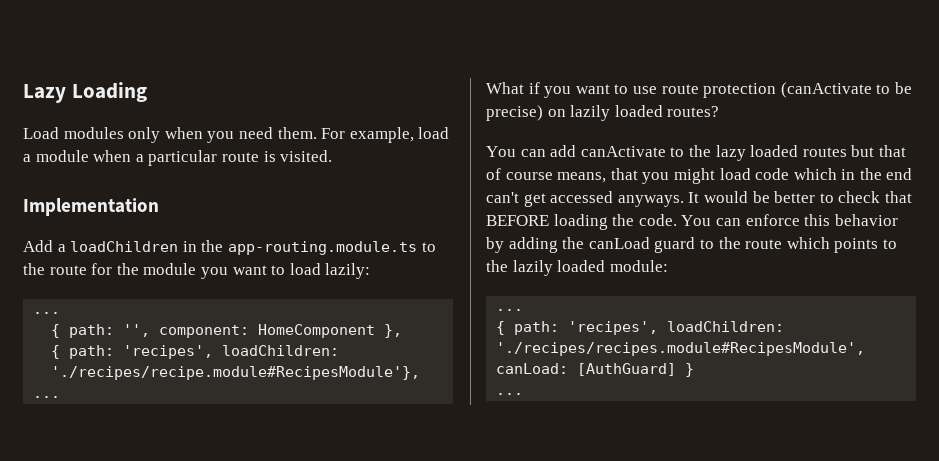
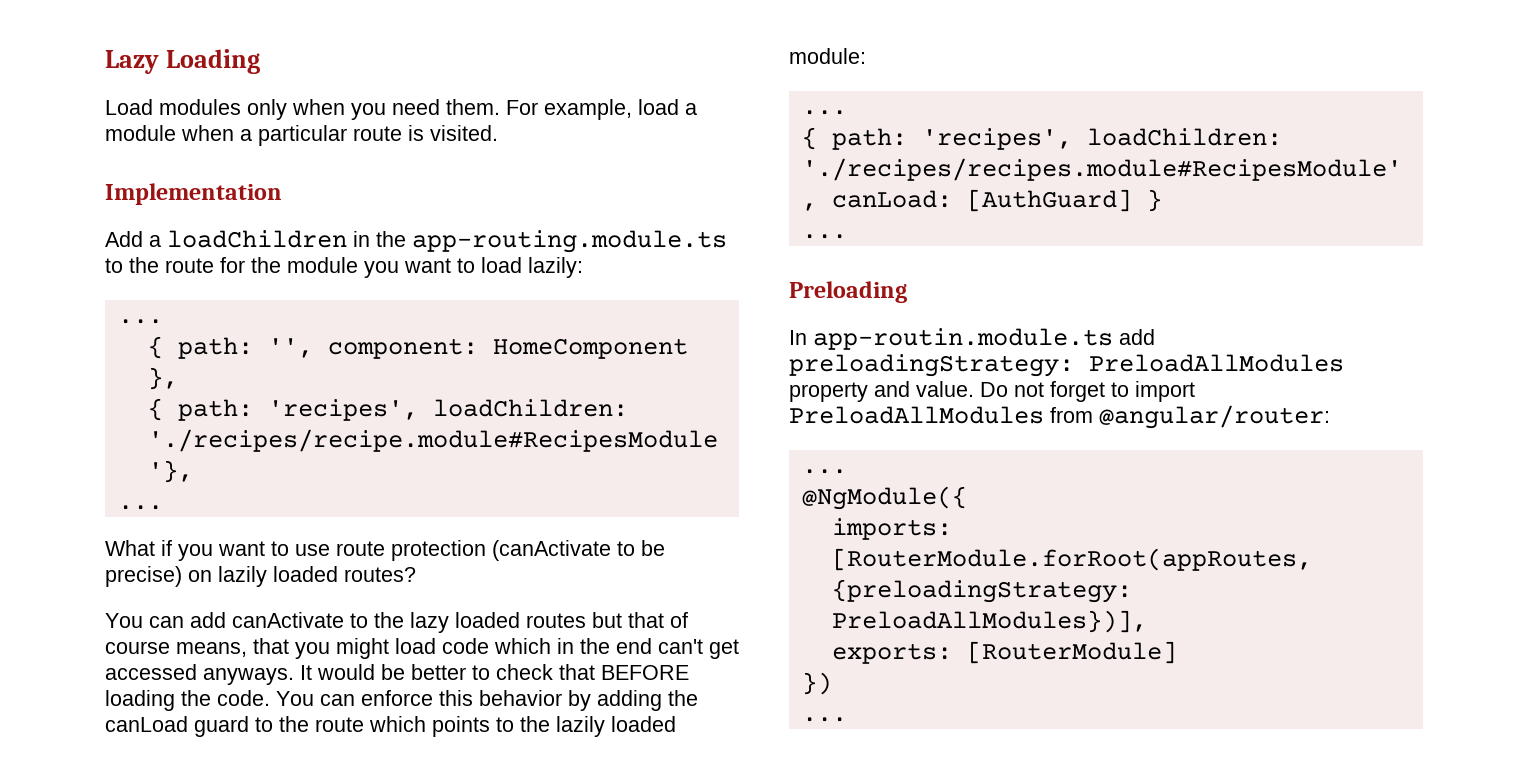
+ Preloading
+ In app-routin.module.ts add preloadingStrategy: PreloadAllModules property and value. Do not forget to import PreloadAllModules from @angular/router:
+ ...
+ @NgModule({
+ imports: [RouterModule.forRoot(appRoutes, {preloadingStrategy: PreloadAllModules})],
+ exports: [RouterModule]
+ })
+ ...

